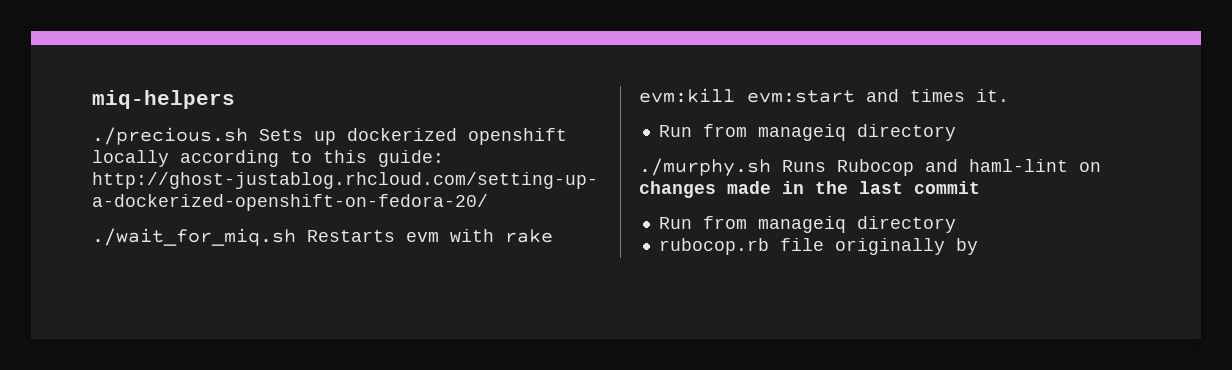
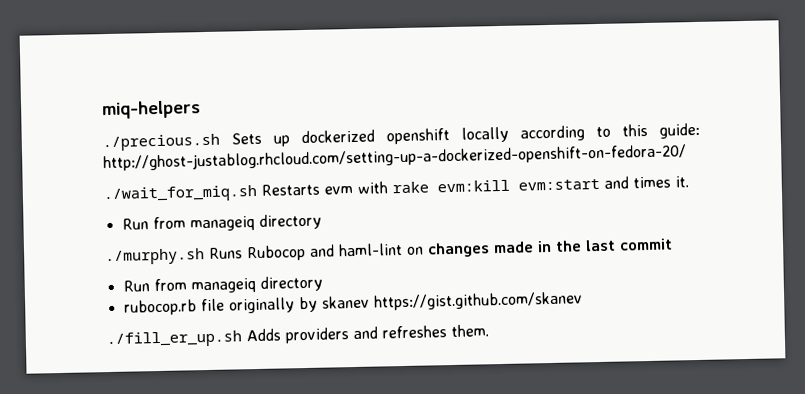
- rubocop.rb file originally by
+ rubocop.rb file originally by skanev https://gist.github.com/skanev
+ ./fill_er_up.sh Adds providers and refreshes them.

